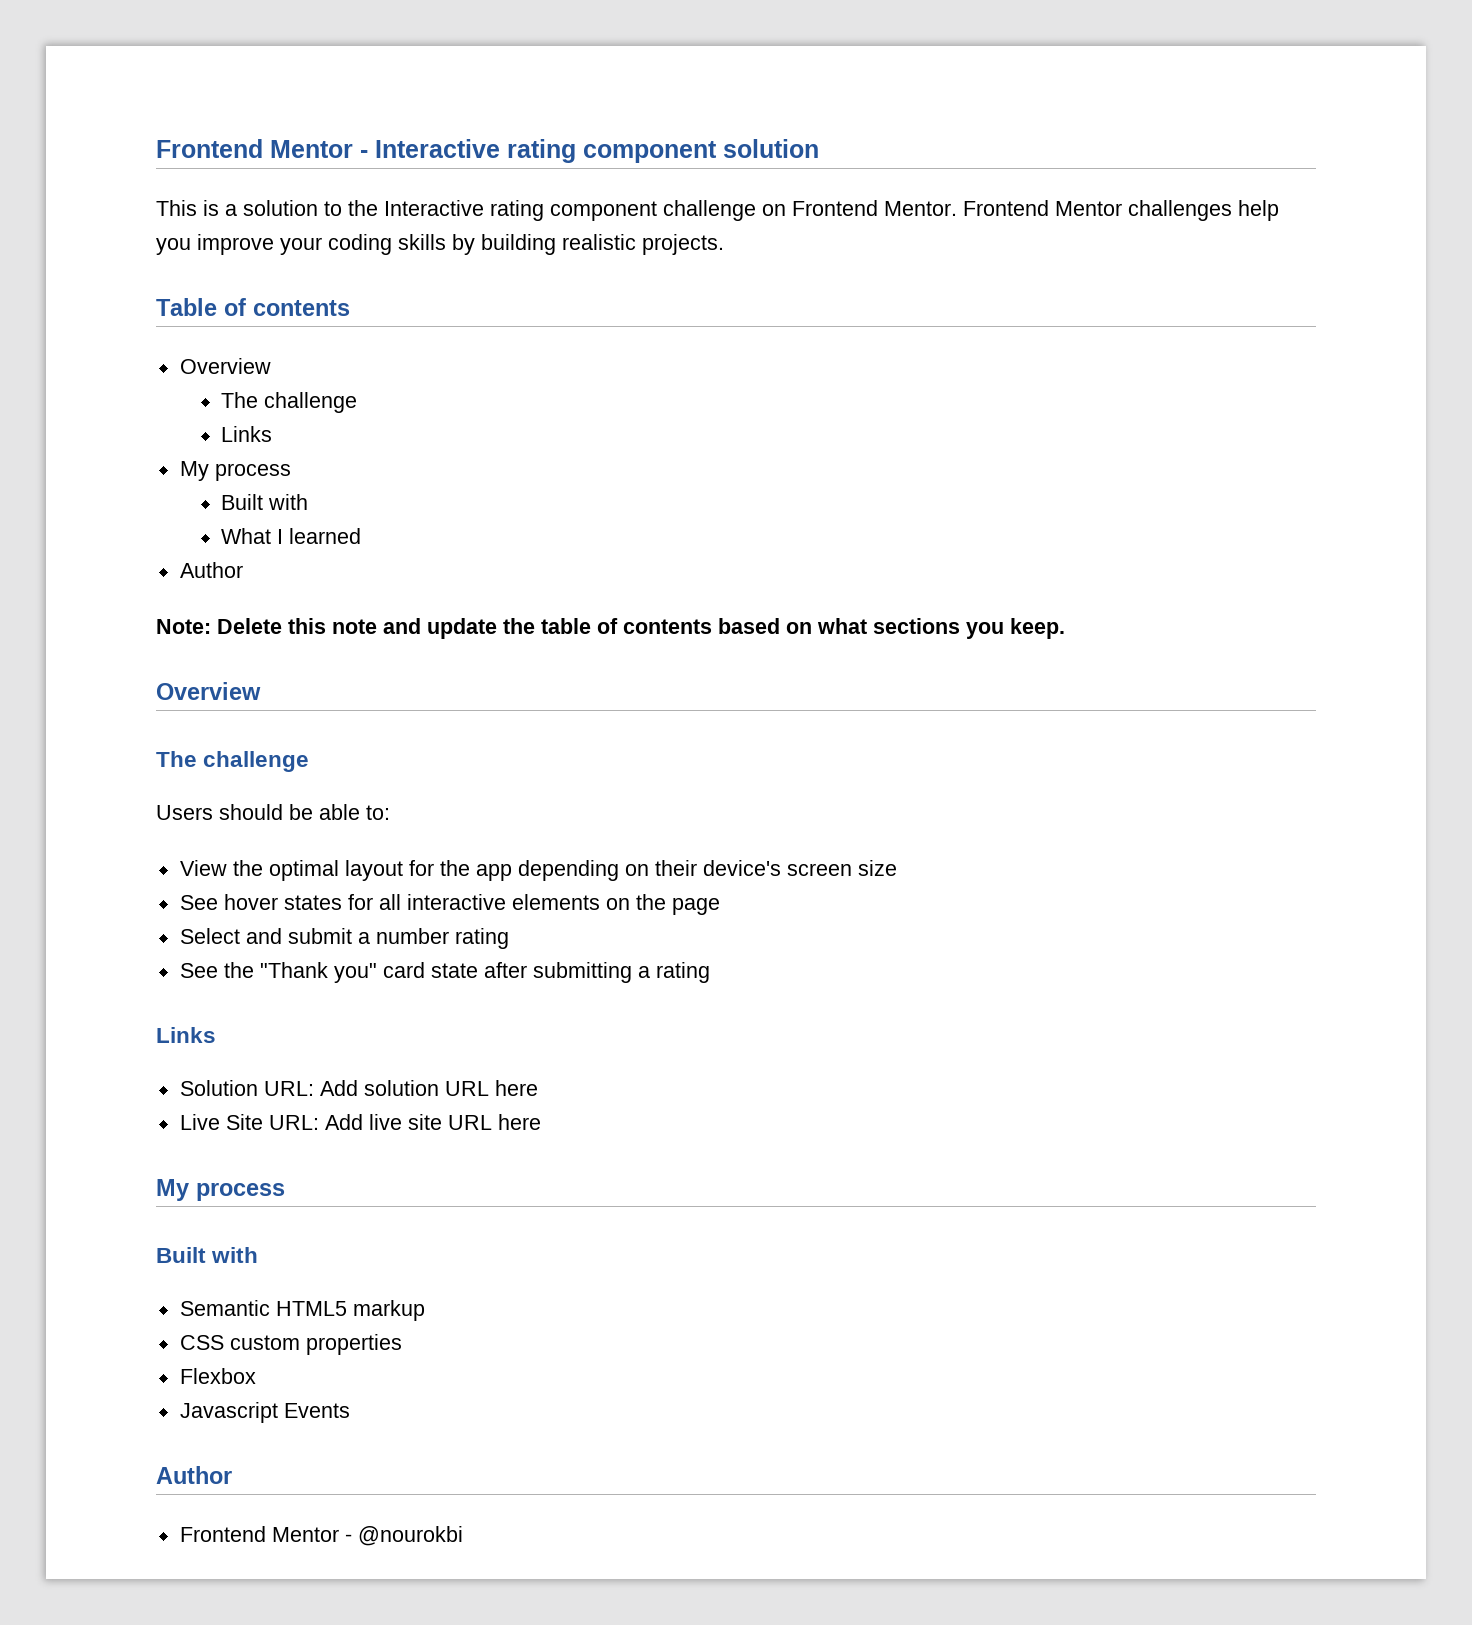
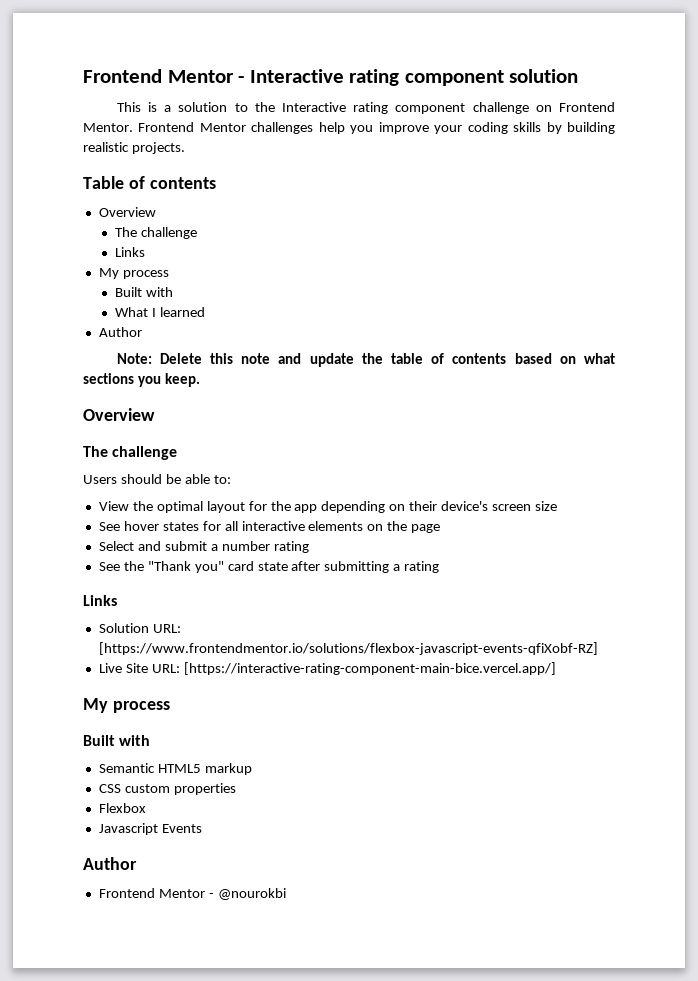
- Solution URL: Add solution URL here
+ Solution URL: [https://www.frontendmentor.io/solutions/flexbox-javascript-events-qfiXobf-RZ]
- Live Site URL: Add live site URL here
+ Live Site URL: [https://interactive-rating-component-main-bice.vercel.app/]

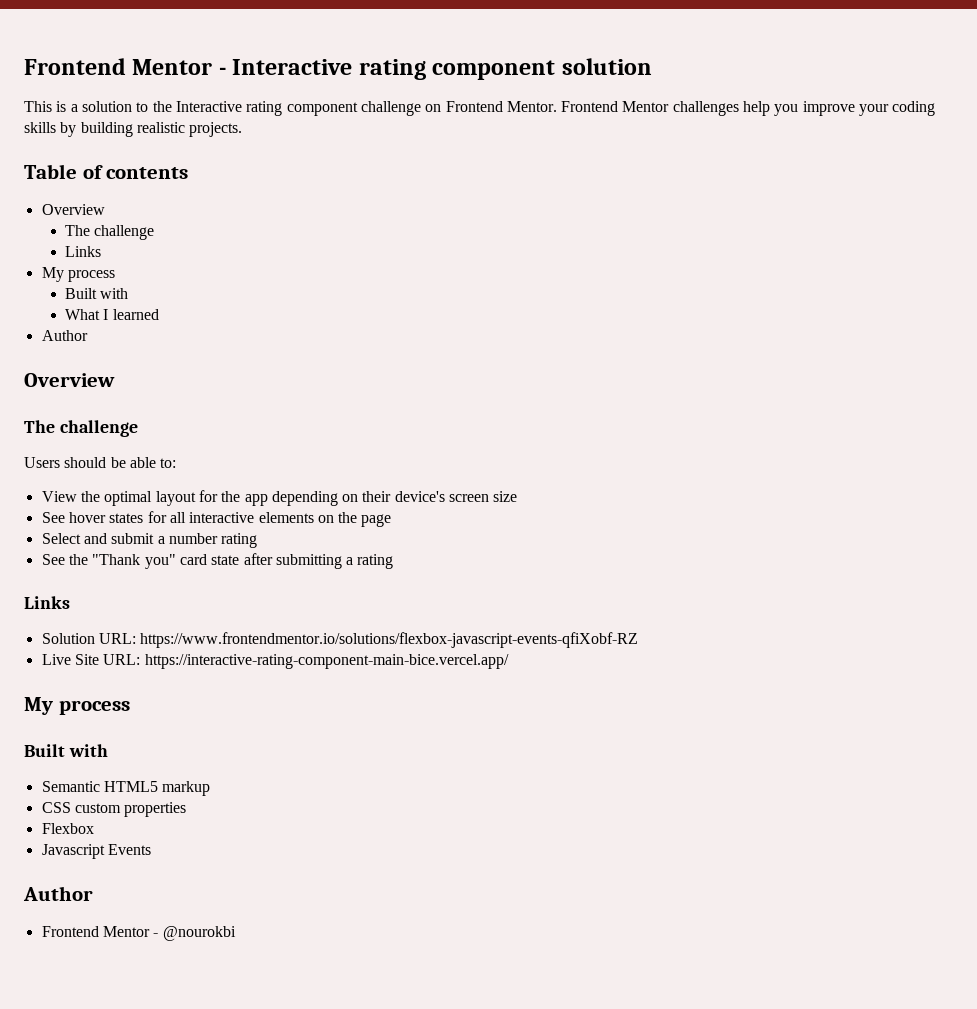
- Note: Delete this note and update the table of contents based on what sections you keep.
- Solution URL: [https://www.frontendmentor.io/solutions/flexbox-javascript-events-qfiXobf-RZ]
+ Solution URL: https://www.frontendmentor.io/solutions/flexbox-javascript-events-qfiXobf-RZ
- Live Site URL: [https://interactive-rating-component-main-bice.vercel.app/]
+ Live Site URL: https://interactive-rating-component-main-bice.vercel.app/

